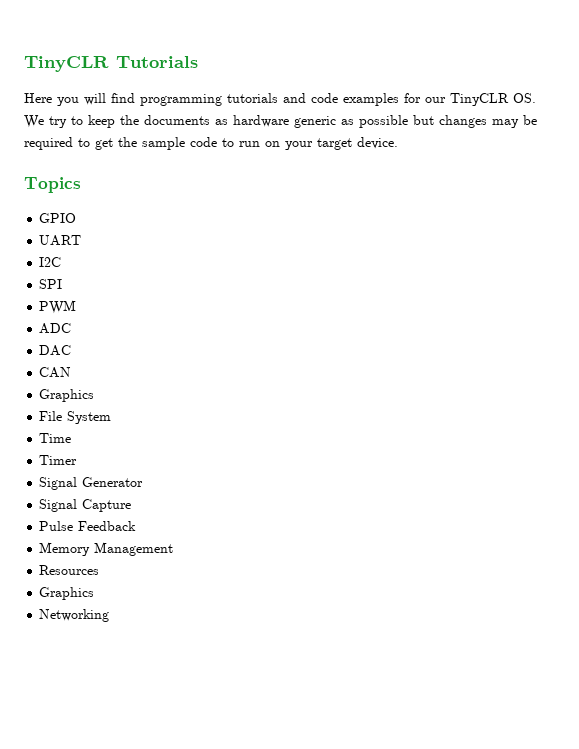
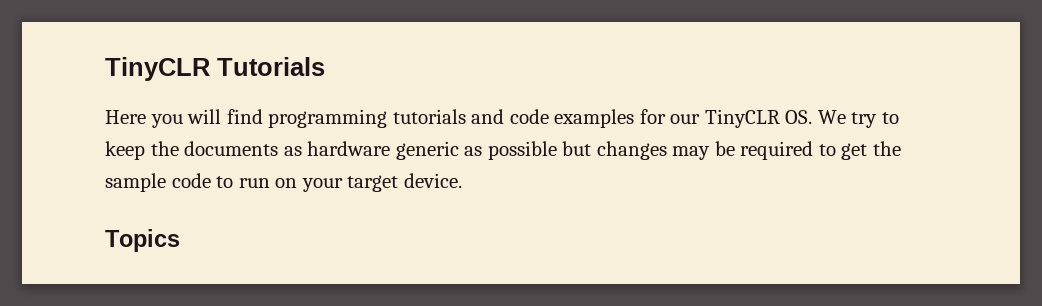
- GPIO
- UART
- I2C
- SPI
- PWM
- ADC
- DAC
- CAN
- Graphics
- File System
- Time
- Timer
- Signal Generator
- Signal Capture
- Pulse Feedback
- Memory Management
- Resources
- Graphics
- Networking

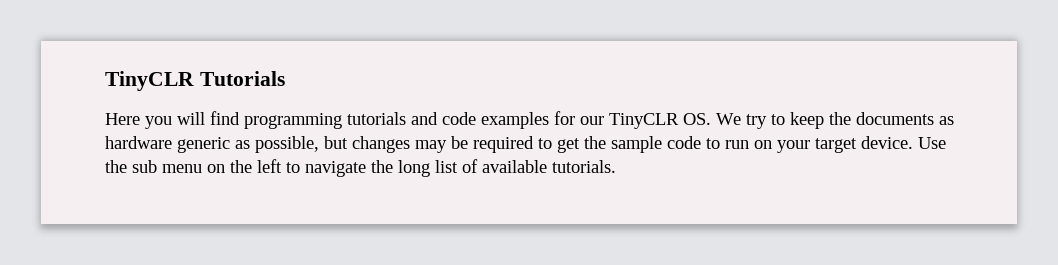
- Here you will find programming tutorials and code examples for our TinyCLR OS. We try to keep the documents as hardware generic as possible but changes may be required to get the sample code to run on your target device.
- Topics
+ Here you will find programming tutorials and code examples for our TinyCLR OS. We try to keep the documents as hardware generic as possible, but changes may be required to get the sample code to run on your target device. Use the sub menu on the left to navigate the long list of available tutorials.

